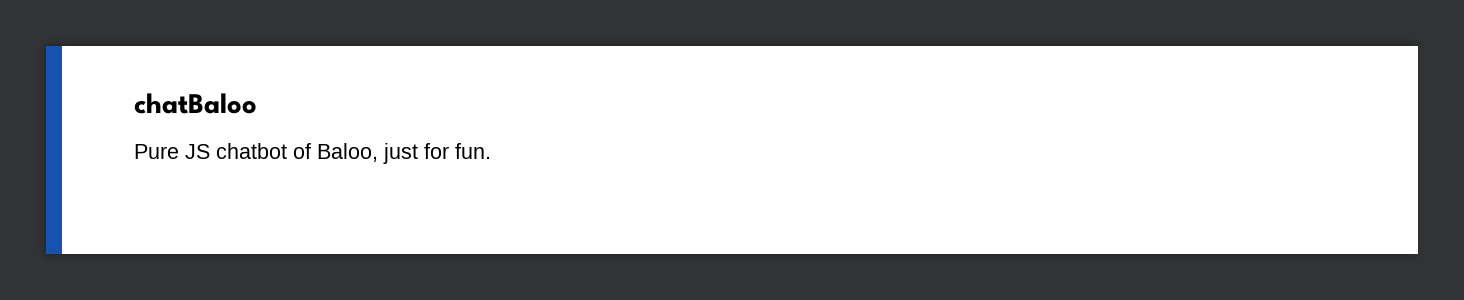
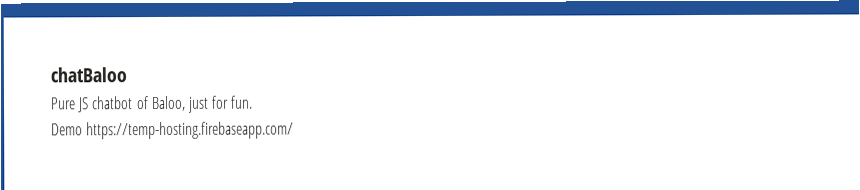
+ Demo https://temp-hosting.firebaseapp.com/

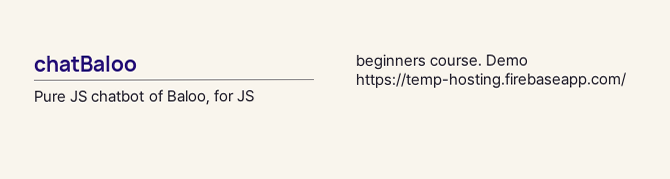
- Pure JS chatbot of Baloo, just for fun.
- Demo https://temp-hosting.firebaseapp.com/
+ Pure JS chatbot of Baloo, for JS beginners course. Demo https://temp-hosting.firebaseapp.com/

